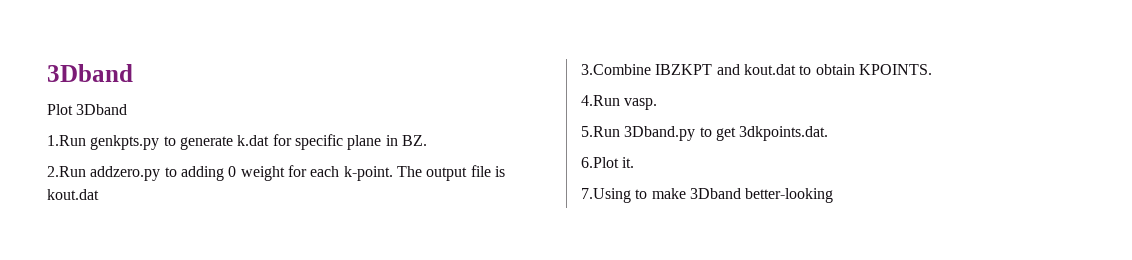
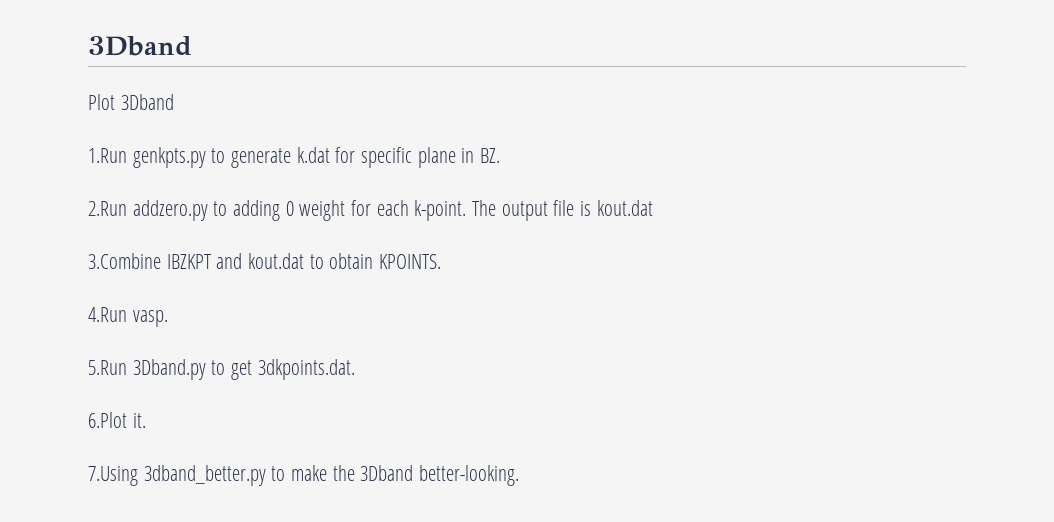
- 7.Using to make 3Dband better-looking
+ 7.Using 3dband_better.py to make the 3Dband better-looking.

